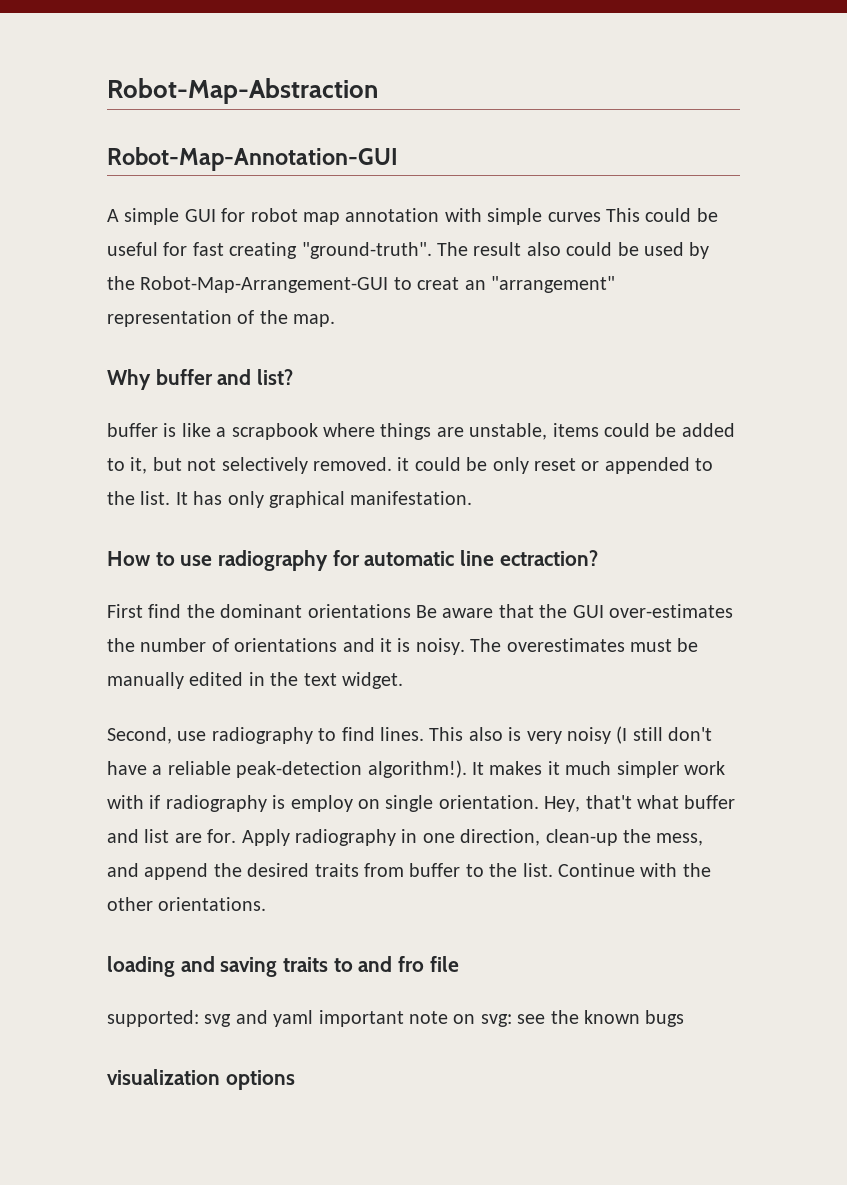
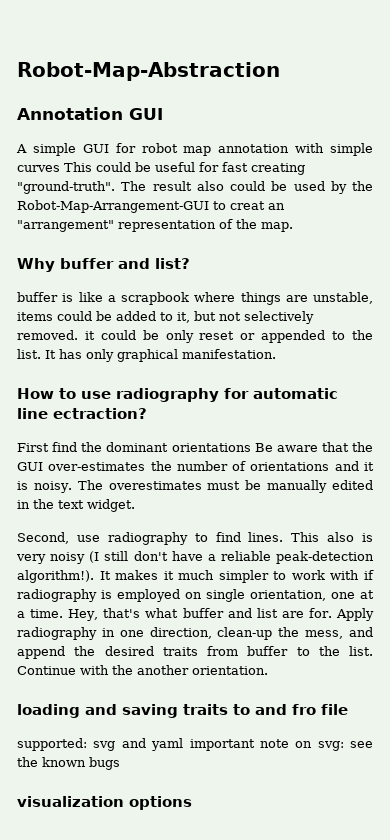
- Robot-Map-Annotation-GUI
+ Annotation GUI
- It makes it much simpler work with if radiography is employ on single orientation. Hey, that't what buffer and list are for.
+ It makes it much simpler to work with if radiography is employed on single orientation, one at a time. Hey, that's what buffer and list are for.
- Continue with the other orientations.
+ Continue with the another orientation.

